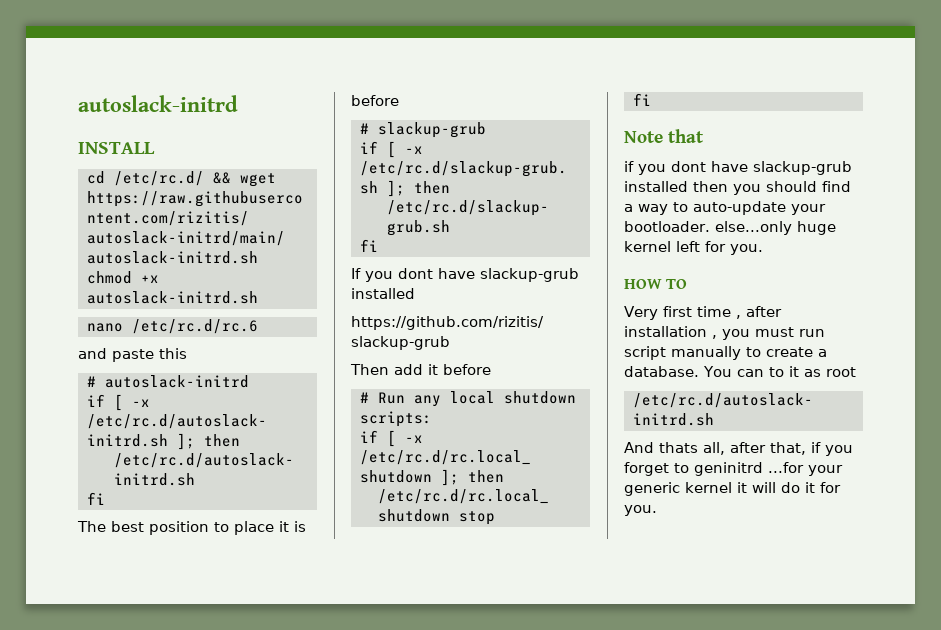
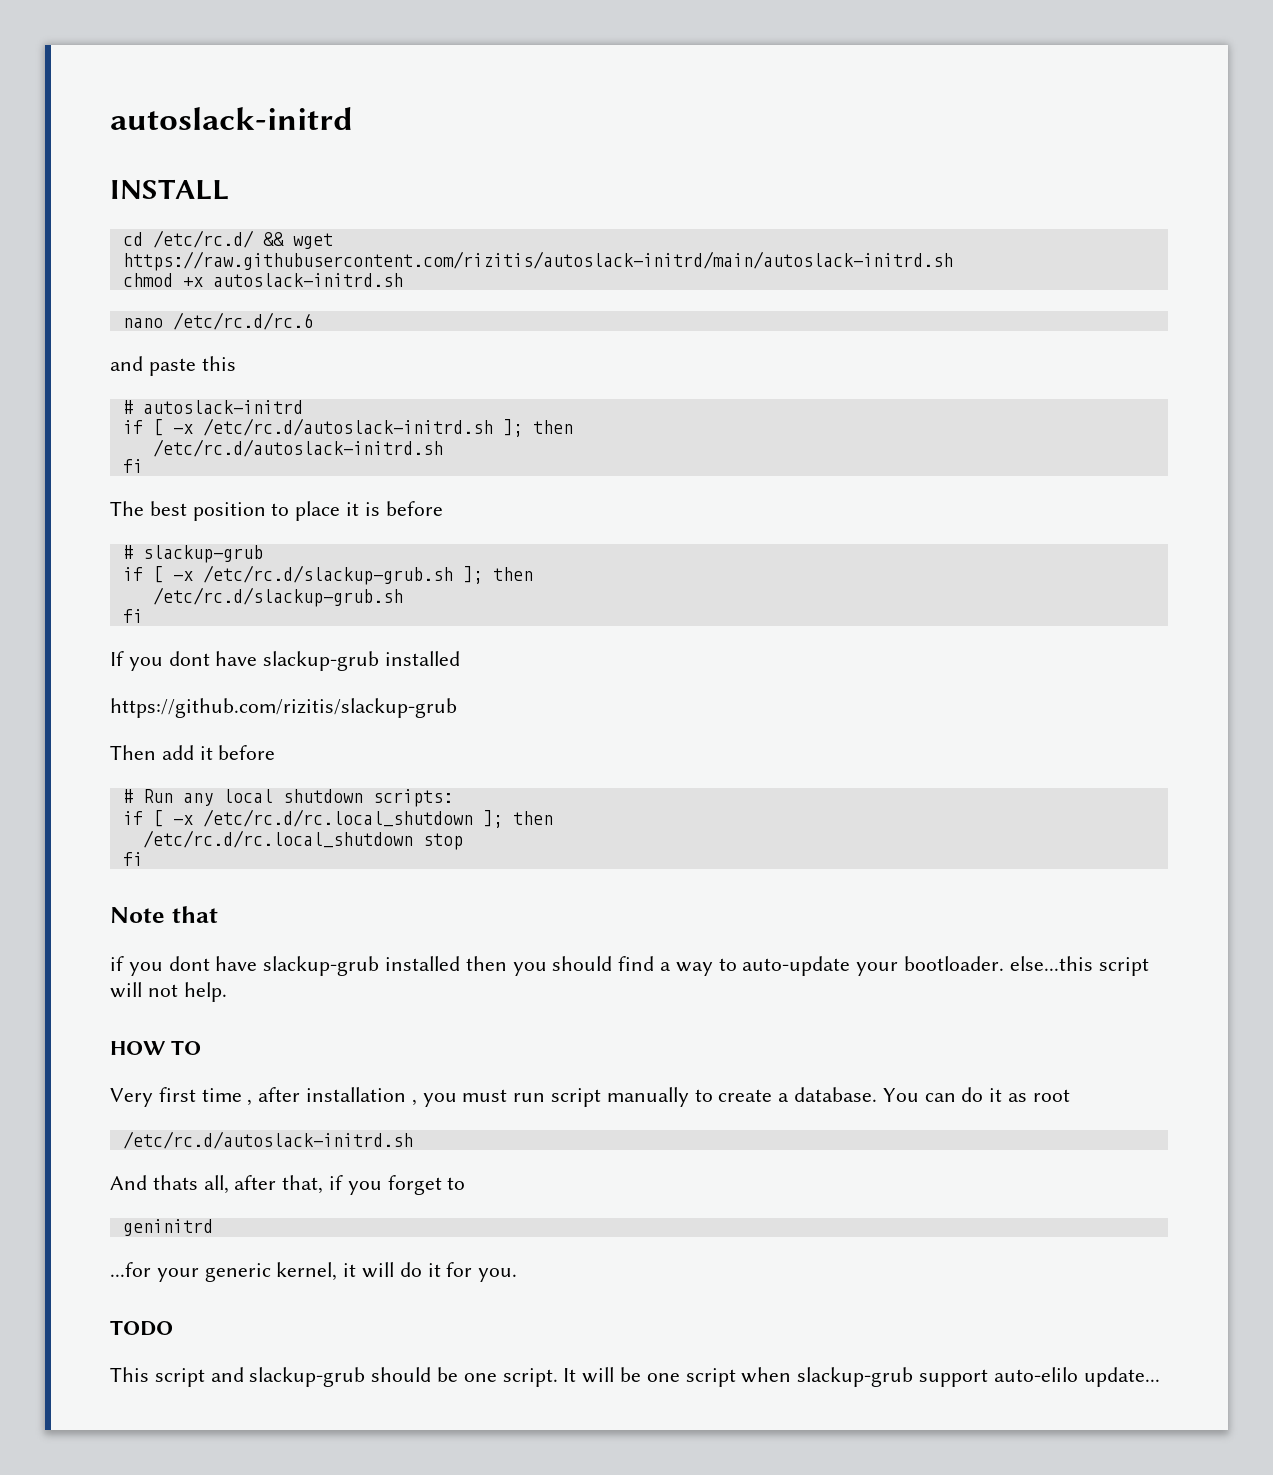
- if you dont have slackup-grub installed then you should find a way to auto-update your bootloader. else...only huge kernel left for you.
+ if you dont have slackup-grub installed then you should find a way to auto-update your bootloader. else...this script will not help.
- You can to it as root
+ You can do it as root
- And thats all, after that, if you forget to geninitrd ...for your generic kernel it will do it for you.
+ And thats all, after that, if you forget to
+ geninitrd
+ ...for your generic kernel, it will do it for you.
+ TODO
+ This script and slackup-grub should be one script. It will be one script when slackup-grub support auto-elilo update...

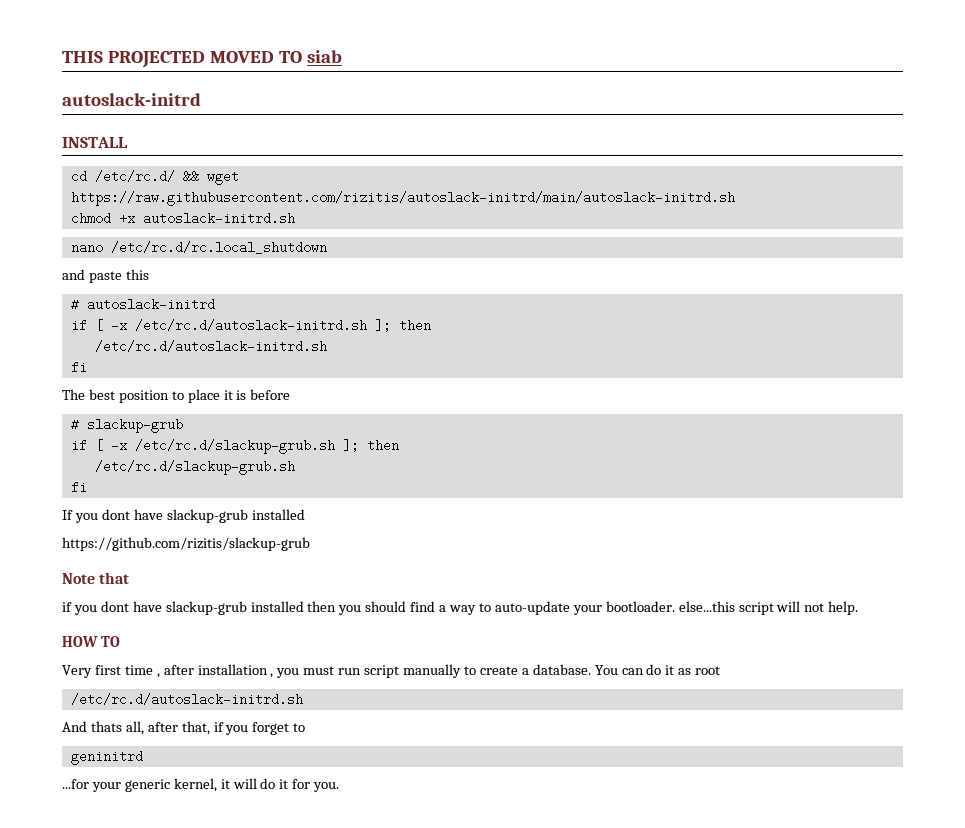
+ THIS PROJECTED MOVED TO siab
- nano /etc/rc.d/rc.6
+ nano /etc/rc.d/rc.local_shutdown
- Then add it before
- # Run any local shutdown scripts:
- if [ -x /etc/rc.d/rc.local_shutdown ]; then
- /etc/rc.d/rc.local_shutdown stop
- fi
- TODO
- This script and slackup-grub should be one script. It will be one script when slackup-grub support auto-elilo update...

